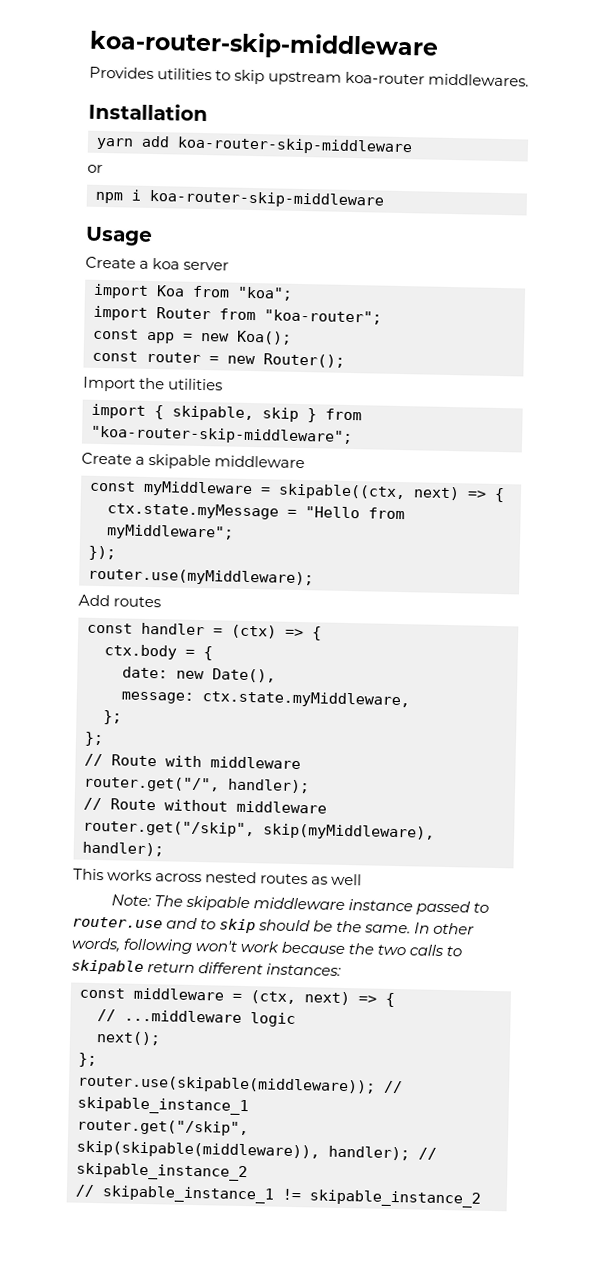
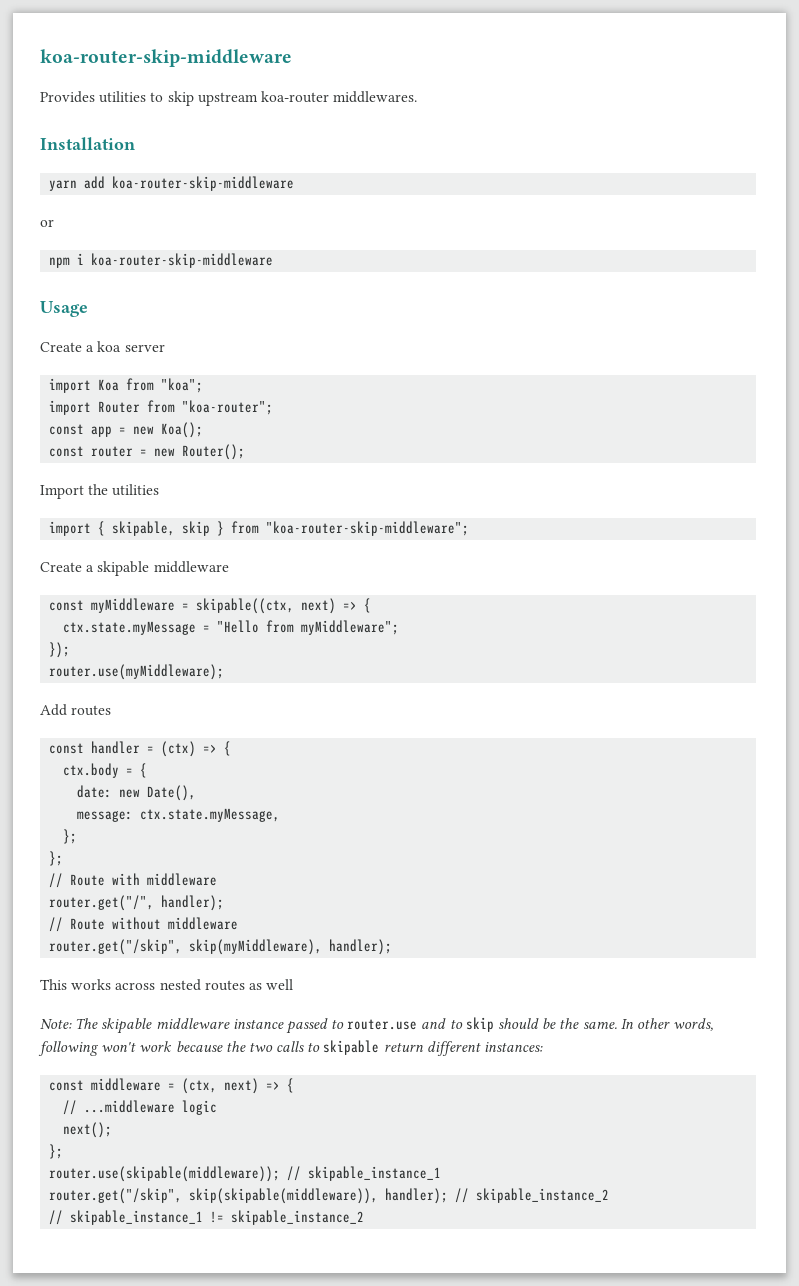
- message: ctx.state.myMiddleware,
+ message: ctx.state.myMessage,

